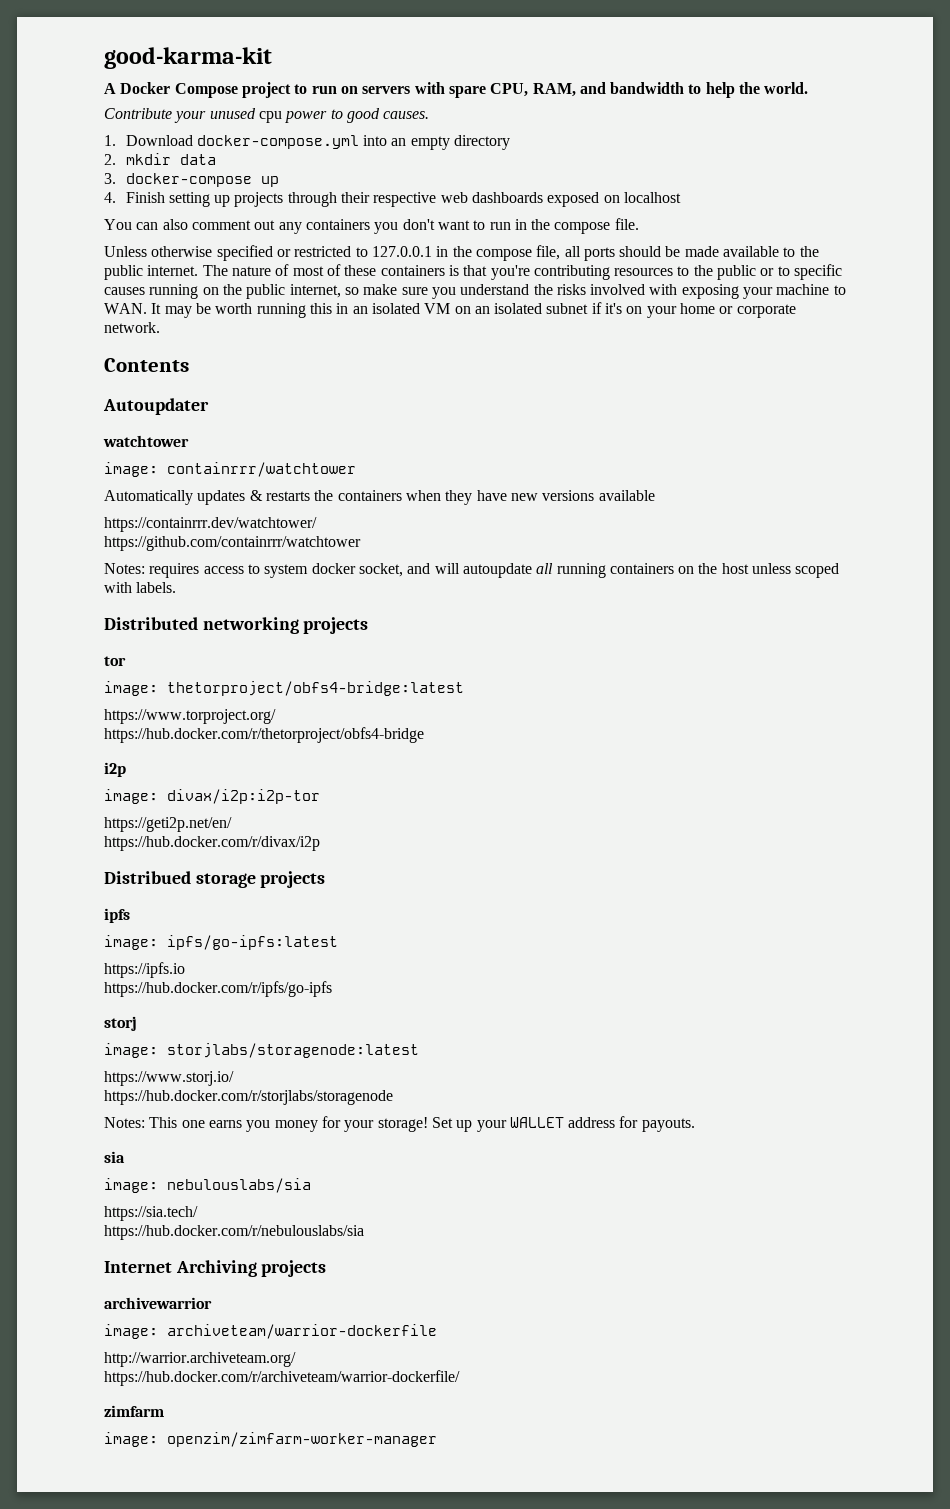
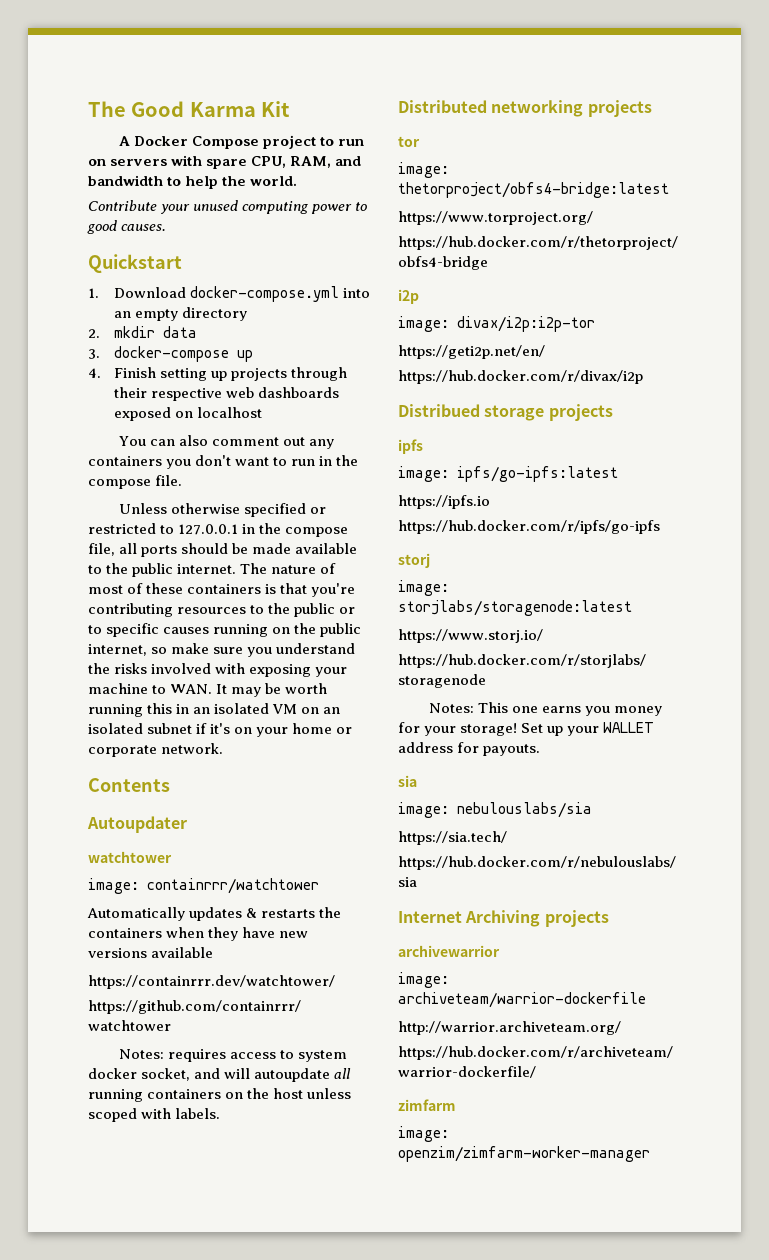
- good-karma-kit
+ The Good Karma Kit
- Contribute your unused cpu power to good causes.
+ Contribute your unused computing power to good causes.
+ Quickstart

